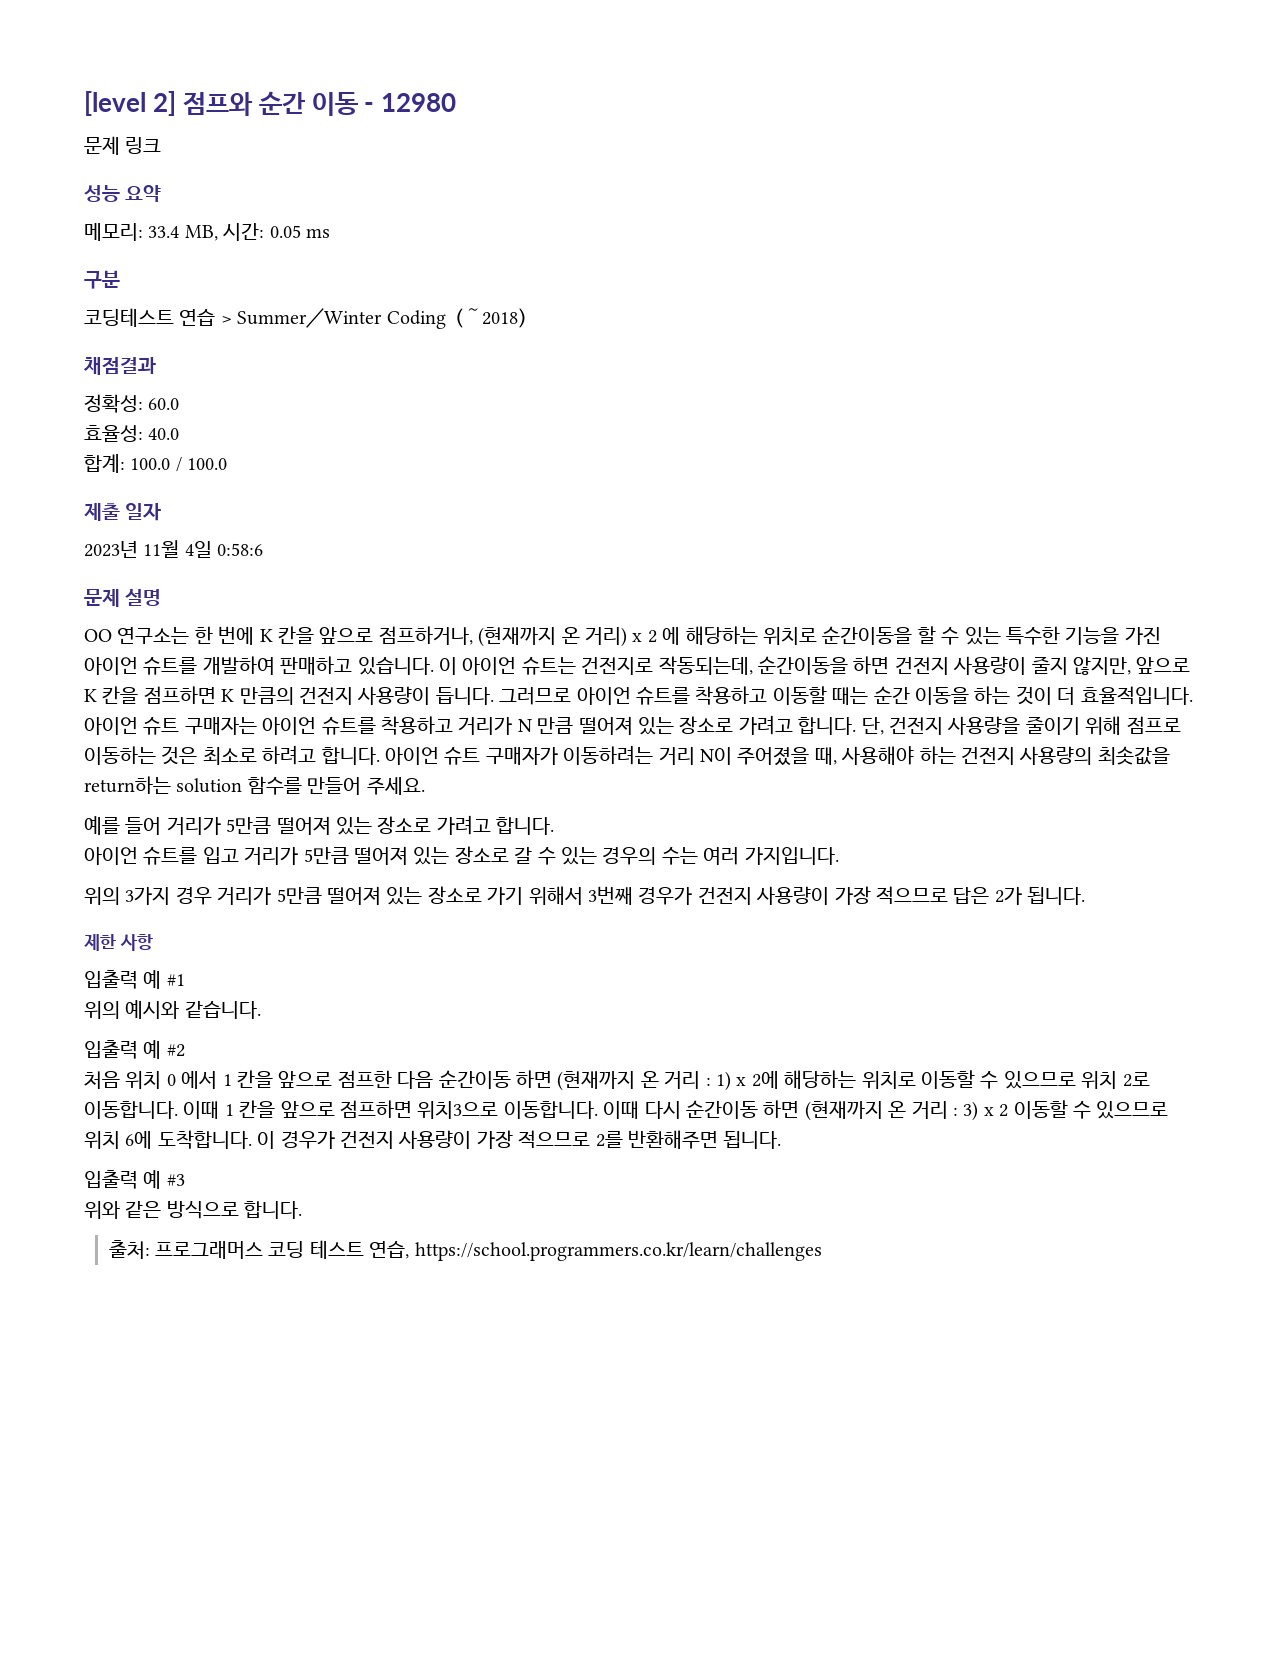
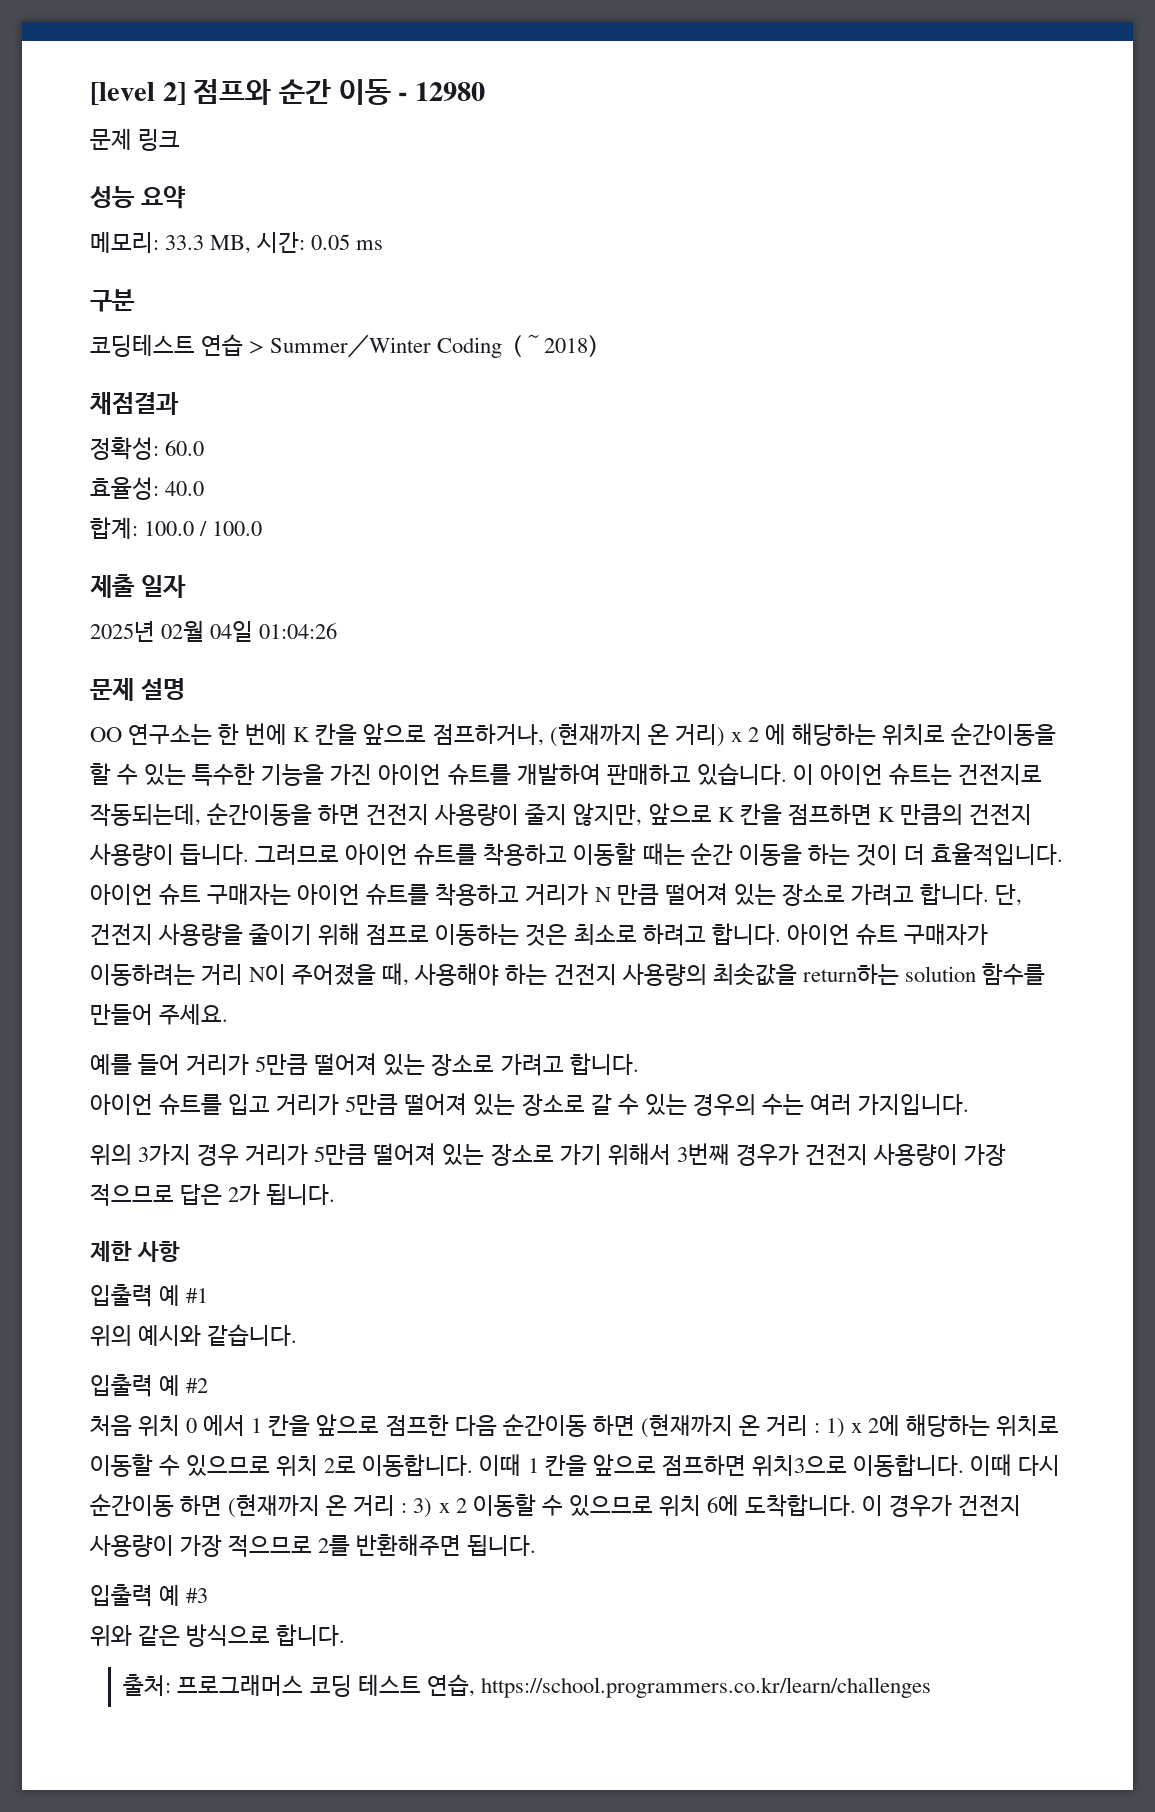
- 메모리: 33.4 MB, 시간: 0.05 ms
+ 메모리: 33.3 MB, 시간: 0.05 ms
- 2023년 11월 4일 0:58:6
+ 2025년 02월 04일 01:04:26

